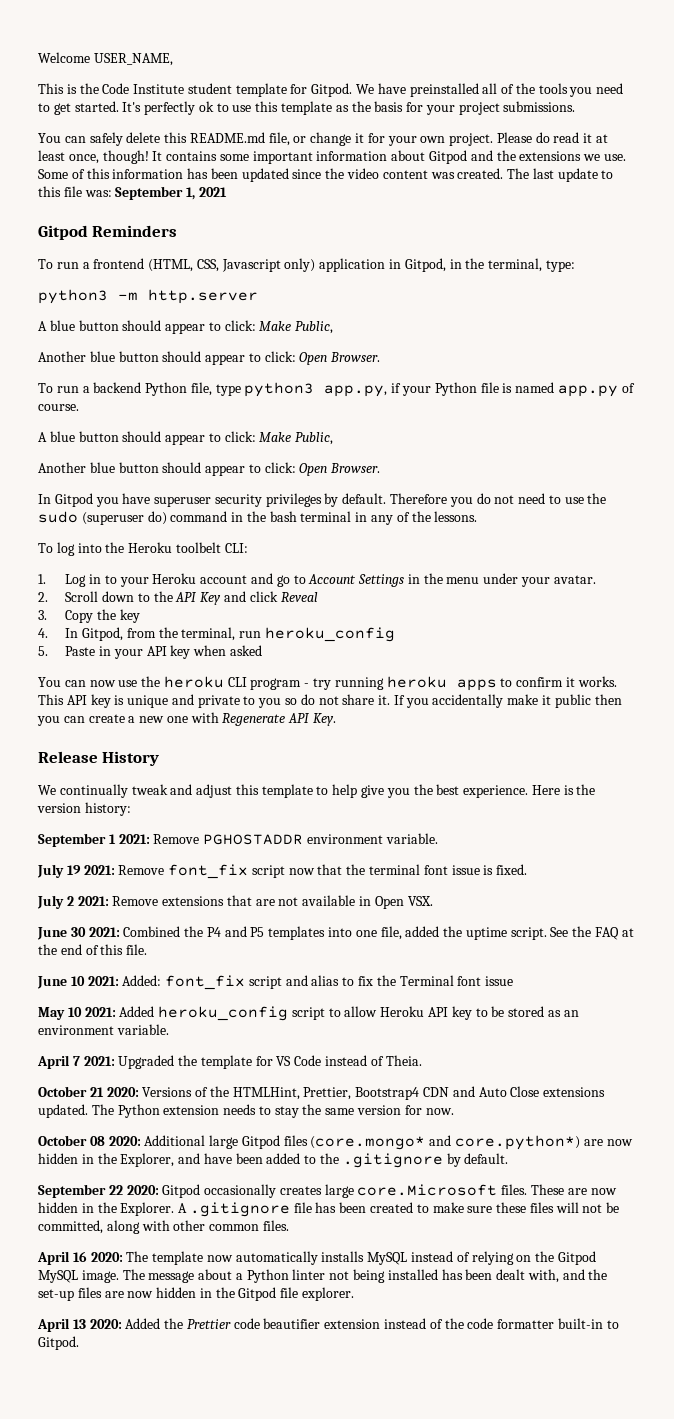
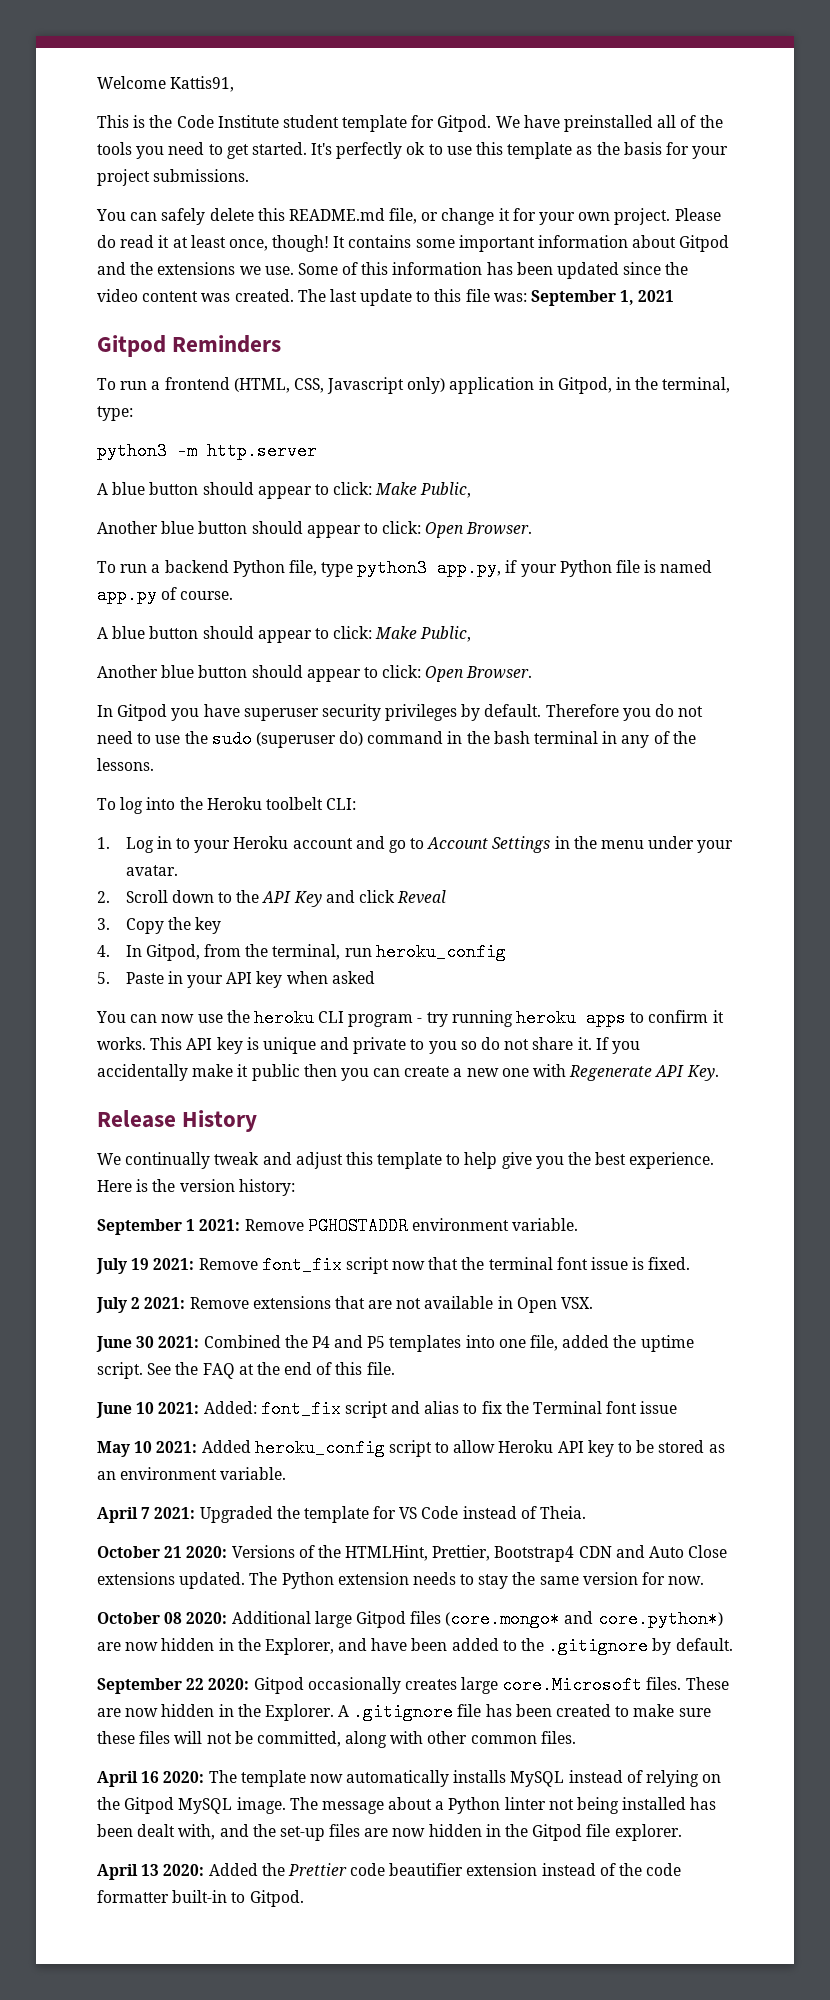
- Welcome USER_NAME,
+ Welcome Kattis91,

